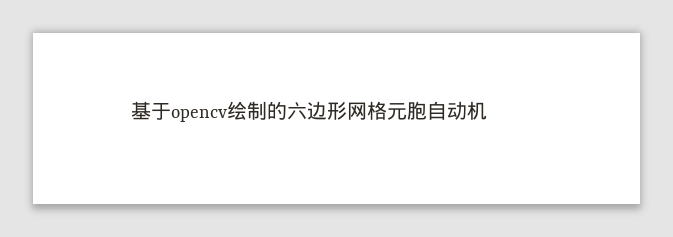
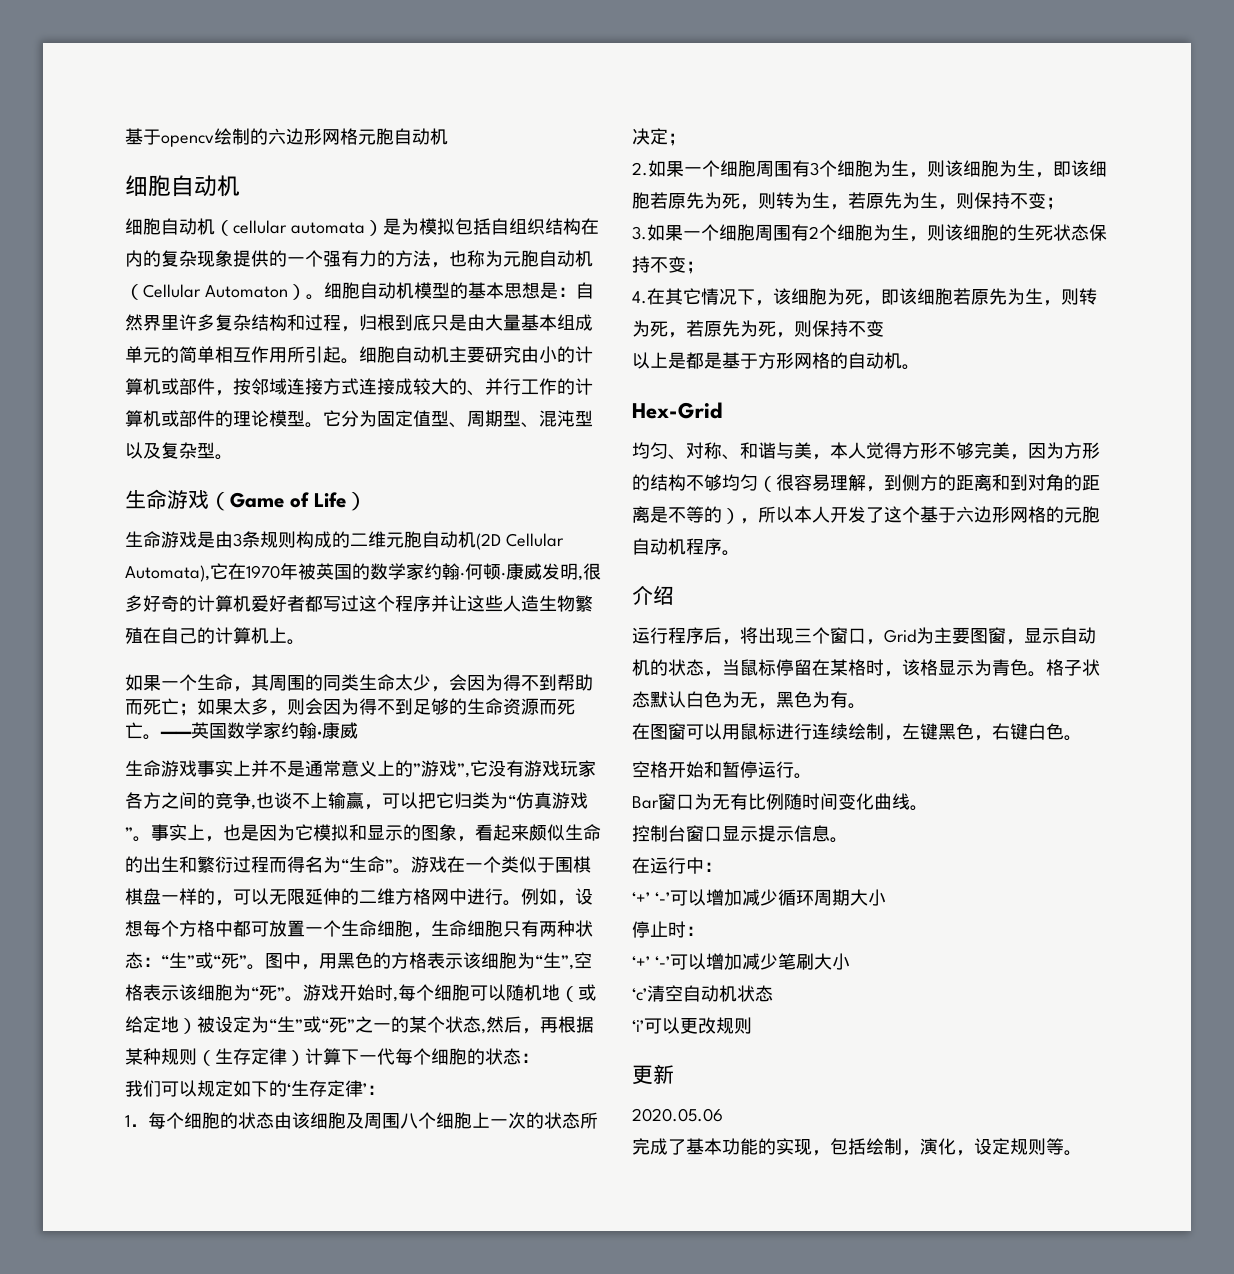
  基于opencv绘制的六边形网格元胞自动机
+ 细胞自动机
+ 细胞自动机（cellular automata）是为模拟包括自组织结构在内的复杂现象提供的一个强有力的方法，也称为元胞自动机（Cellular Automaton）。细胞自动机模型的基本思想是：自然界里许多复杂结构和过程，归根到底只是由大量基本组成单元的简单相互作用所引起。细胞自动机主要研究由小的计算机或部件，按邻域连接方式连接成较大的、并行工作的计算机或部件的理论模型。它分为固定值型、周期型、混沌型以及复杂型。
+ 生命游戏（Game of Life）
+ 生命游戏是由3条规则构成的二维元胞自动机(2D Cellular Automata),它在1970年被英国的数学家约翰·何顿·康威发明,很多好奇的计算机爱好者都写过这个程序并让这些人造生物繁殖在自己的计算机上。
+ 如果一个生命，其周围的同类生命太少，会因为得不到帮助而死亡；如果太多，则会因为得不到足够的生命资源而死亡。——英国数学家约翰·康威
+ 生命游戏事实上并不是通常意义上的”游戏”,它没有游戏玩家各方之间的竞争,也谈不上输赢，可以把它归类为“仿真游戏”。事实上，也是因为它模拟和显示的图象，看起来颇似生命的出生和繁衍过程而得名为“生命”。游戏在一个类似于围棋棋盘一样的，可以无限延伸的二维方格网中进行。例如，设想每个方格中都可放置一个生命细胞，生命细胞只有两种状态：“生”或“死”。图中，用黑色的方格表示该细胞为“生”,空格表示该细胞为“死”。游戏开始时,每个细胞可以随机地（或给定地）被设定为“生”或“死”之一的某个状态,然后，再根据某种规则（生存定律）计算下一代每个细胞的状态：
+ 我们可以规定如下的‘生存定律’：
+ 1．每个细胞的状态由该细胞及周围八个细胞上一次的状态所决定；
+ 2.如果一个细胞周围有3个细胞为生，则该细胞为生，即该细胞若原先为死，则转为生，若原先为生，则保持不变；
+ 3.如果一个细胞周围有2个细胞为生，则该细胞的生死状态保持不变；
+ 4.在其它情况下，该细胞为死，即该细胞若原先为生，则转为死，若原先为死，则保持不变
+ 以上是都是基于方形网格的自动机。
+ Hex-Grid
+ 均匀、对称、和谐与美，本人觉得方形不够完美，因为方形的结构不够均匀（很容易理解，到侧方的距离和到对角的距离是不等的），所以本人开发了这个基于六边形网格的元胞自动机程序。
+ 介绍
+ 运行程序后，将出现三个窗口，Grid为主要图窗，显示自动机的状态，当鼠标停留在某格时，该格显示为青色。格子状态默认白色为无，黑色为有。
+ 在图窗可以用鼠标进行连续绘制，左键黑色，右键白色。
+ 空格开始和暂停运行。
+ Bar窗口为无有比例随时间变化曲线。
+ 控制台窗口显示提示信息。
+ 在运行中：
+ ‘+’ ‘-’可以增加减少循环周期大小
+ 停止时：
+ ‘+’ ‘-’可以增加减少笔刷大小
+ ‘c’清空自动机状态
+ ‘i’可以更改规则
+ 更新
+ 2020.05.06
+ 完成了基本功能的实现，包括绘制，演化，设定规则等。

